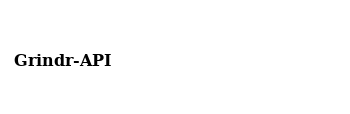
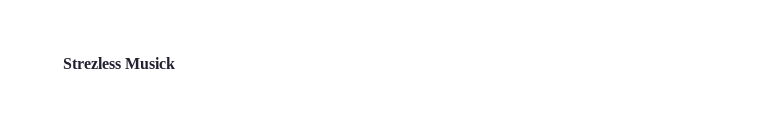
- Grindr-API
+ Strezless Musick

